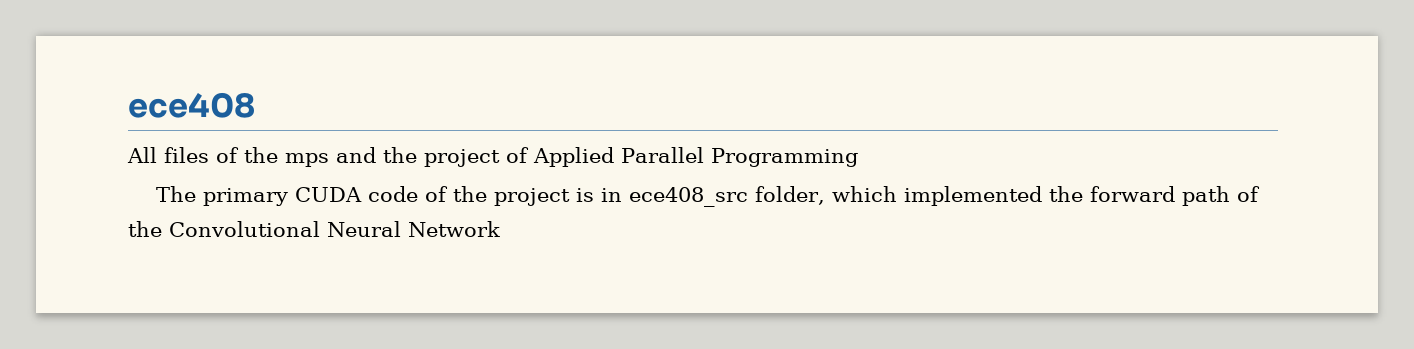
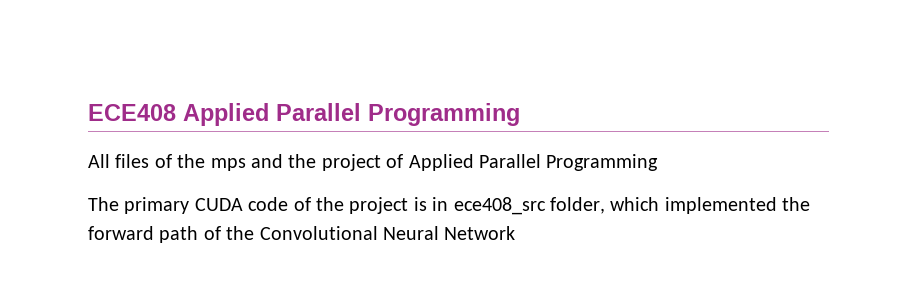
- ece408
+ ECE408 Applied Parallel Programming

